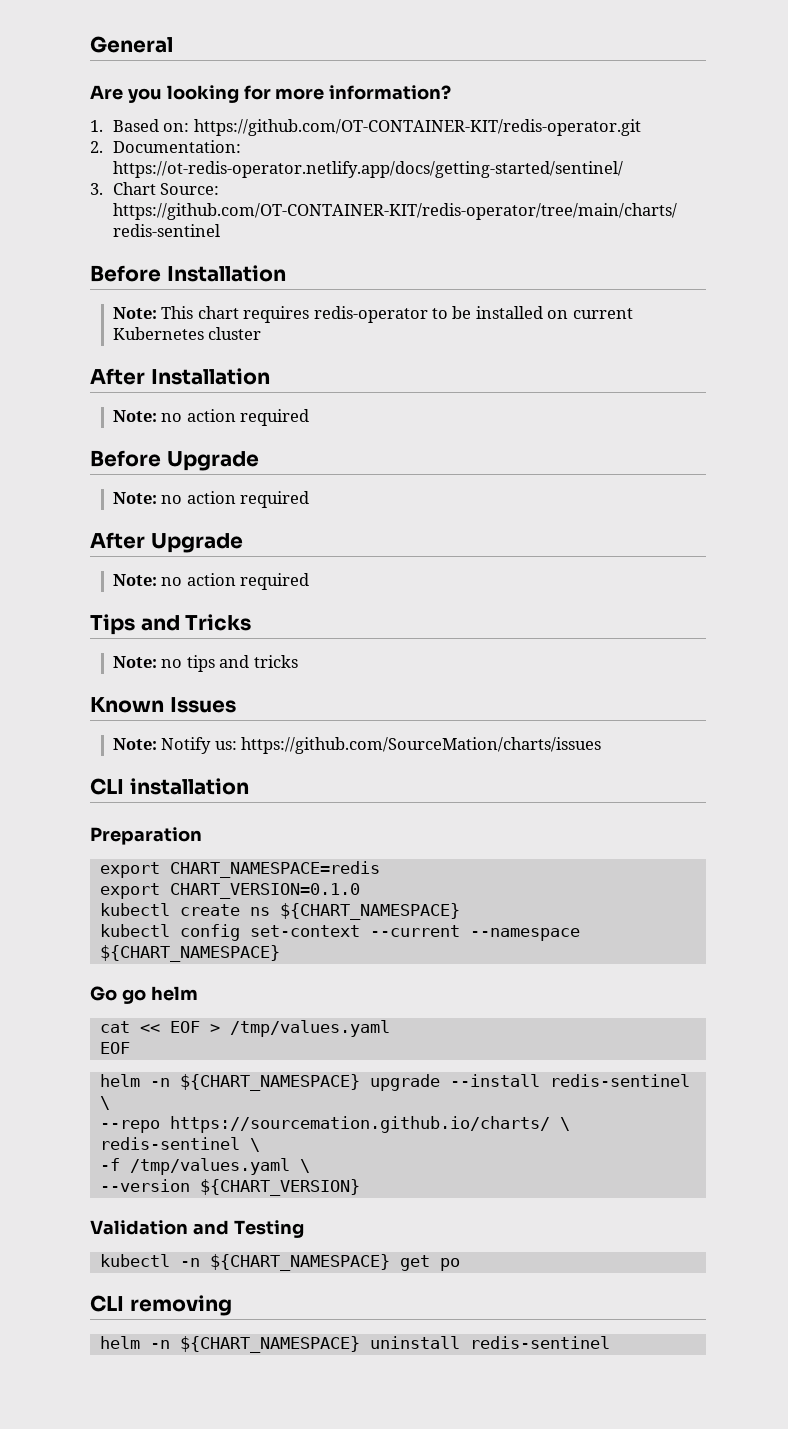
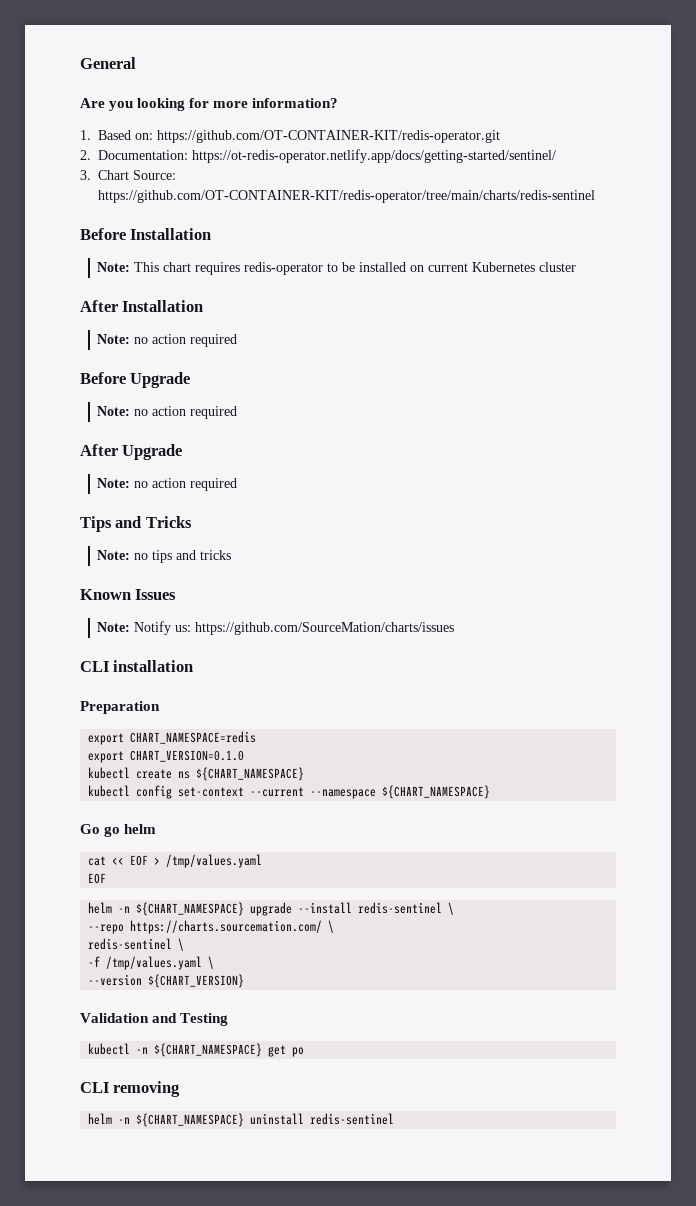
- --repo https://sourcemation.github.io/charts/ \
+ --repo https://charts.sourcemation.com/ \

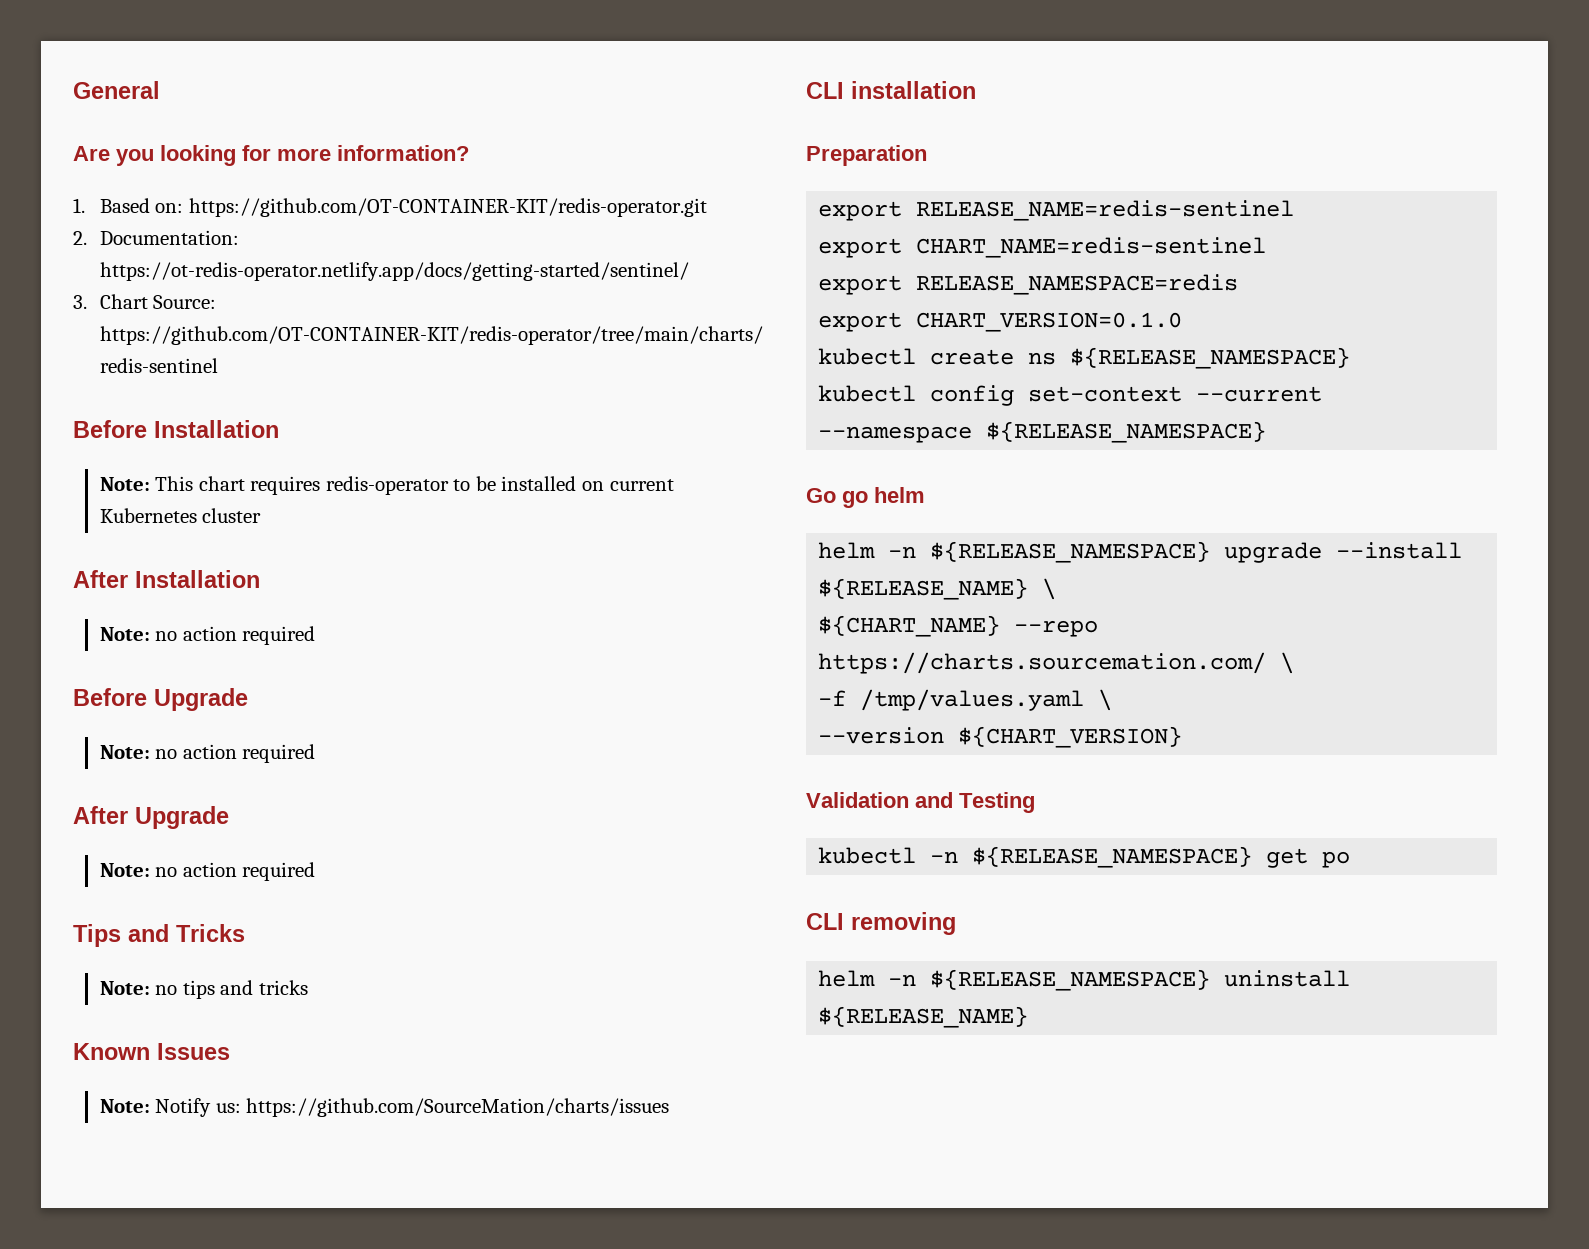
- export CHART_NAMESPACE=redis
+ export RELEASE_NAME=redis-sentinel
+ export CHART_NAME=redis-sentinel
+ export RELEASE_NAMESPACE=redis
- kubectl create ns ${CHART_NAMESPACE}
+ kubectl create ns ${RELEASE_NAMESPACE}
- kubectl config set-context --current --namespace ${CHART_NAMESPACE}
+ kubectl config set-context --current --namespace ${RELEASE_NAMESPACE}
- cat << EOF > /tmp/values.yaml
- EOF
- helm -n ${CHART_NAMESPACE} upgrade --install redis-sentinel \
- --repo https://charts.sourcemation.com/ \
- redis-sentinel \
+ helm -n ${RELEASE_NAMESPACE} upgrade --install ${RELEASE_NAME} \
+ ${CHART_NAME} --repo https://charts.sourcemation.com/ \
- kubectl -n ${CHART_NAMESPACE} get po
+ kubectl -n ${RELEASE_NAMESPACE} get po
- helm -n ${CHART_NAMESPACE} uninstall redis-sentinel
+ helm -n ${RELEASE_NAMESPACE} uninstall ${RELEASE_NAME}

